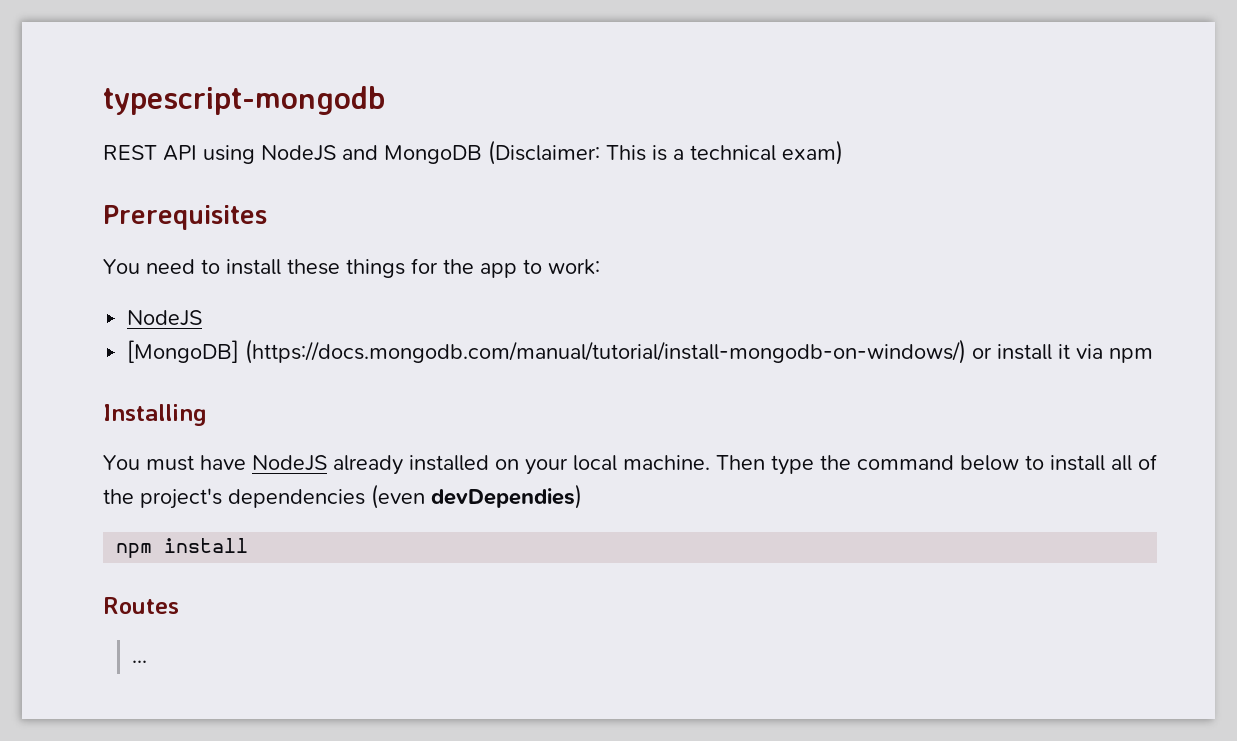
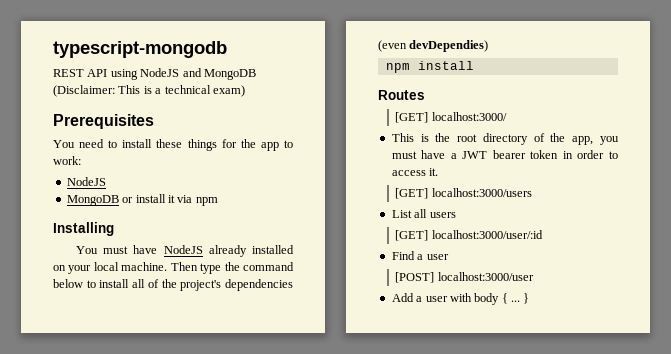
- [MongoDB] (https://docs.mongodb.com/manual/tutorial/install-mongodb-on-windows/) or install it via npm
+ MongoDB or install it via npm
- ...
+ [GET] localhost:3000/
+ This is the root directory of the app, you must have a JWT bearer token in order to access it.
+ [GET] localhost:3000/users
+ List all users
+ [GET] localhost:3000/user/:id
+ Find a user
+ [POST] localhost:3000/user
+ Add a user with body { ... }

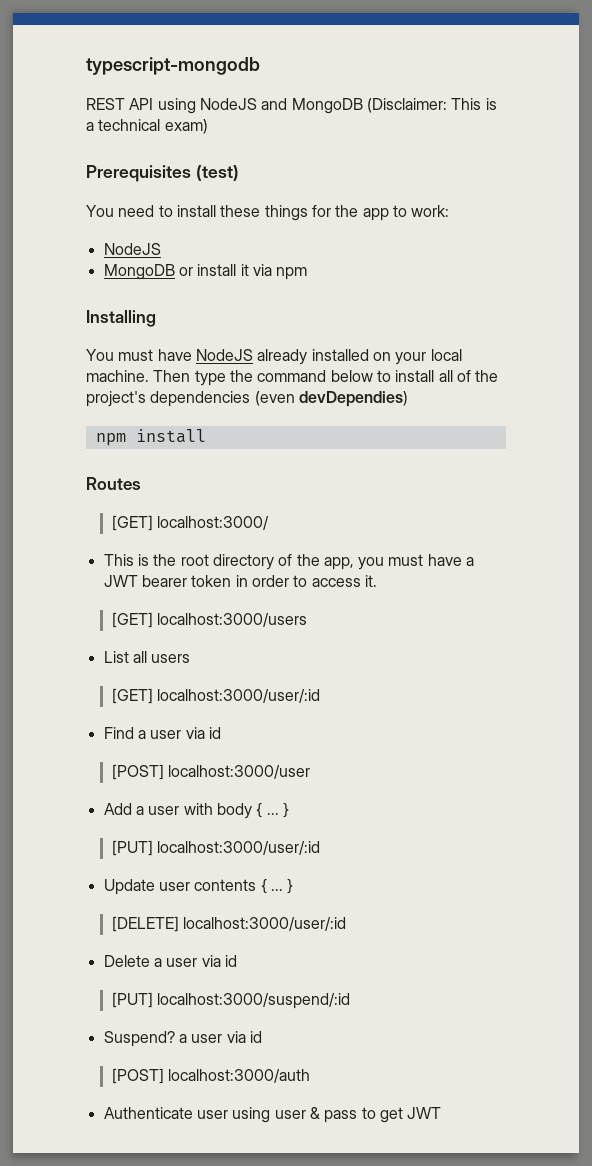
- Prerequisites
+ Prerequisites (test)
- Find a user
+ Find a user via id
+ [PUT] localhost:3000/user/:id
+ Update user contents { ... }
+ [DELETE] localhost:3000/user/:id
+ Delete a user via id
+ [PUT] localhost:3000/suspend/:id
+ Suspend? a user via id
+ [POST] localhost:3000/auth
+ Authenticate user using user & pass to get JWT

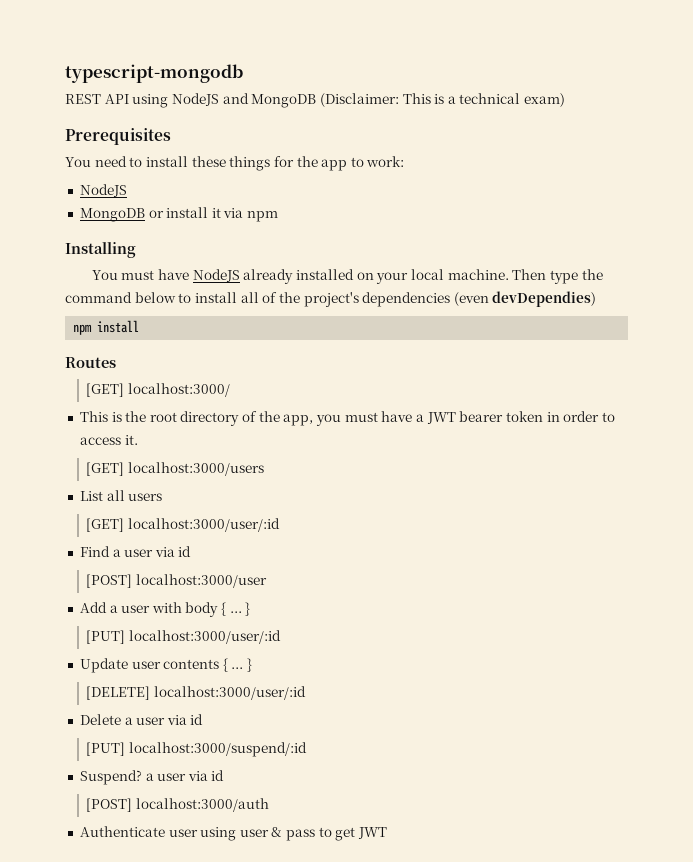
- Prerequisites (test)
+ Prerequisites

